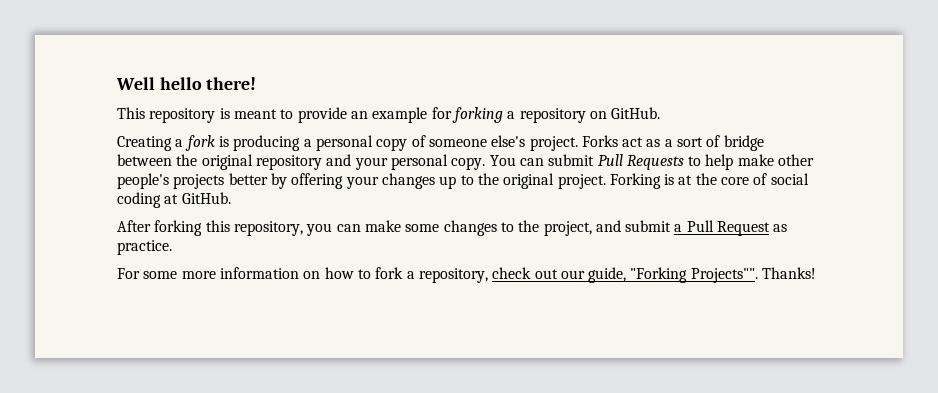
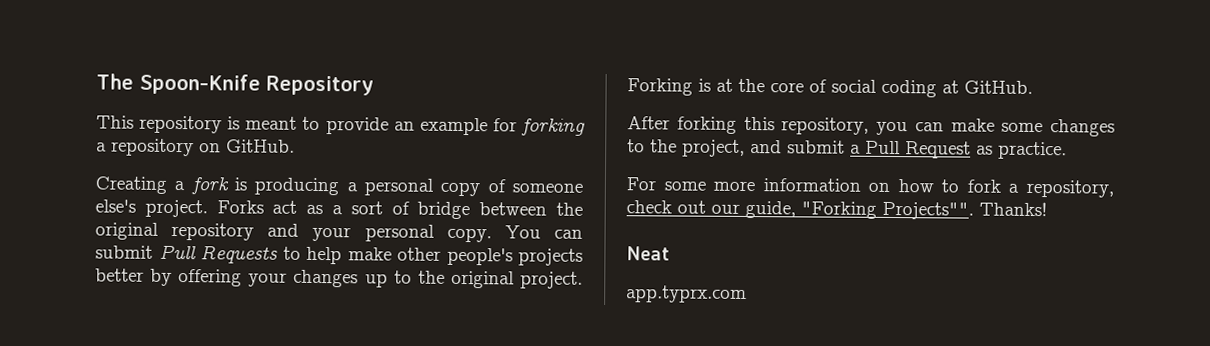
- Well hello there!
+ The Spoon-Knife Repository
+ Neat
+ app.typrx.com

